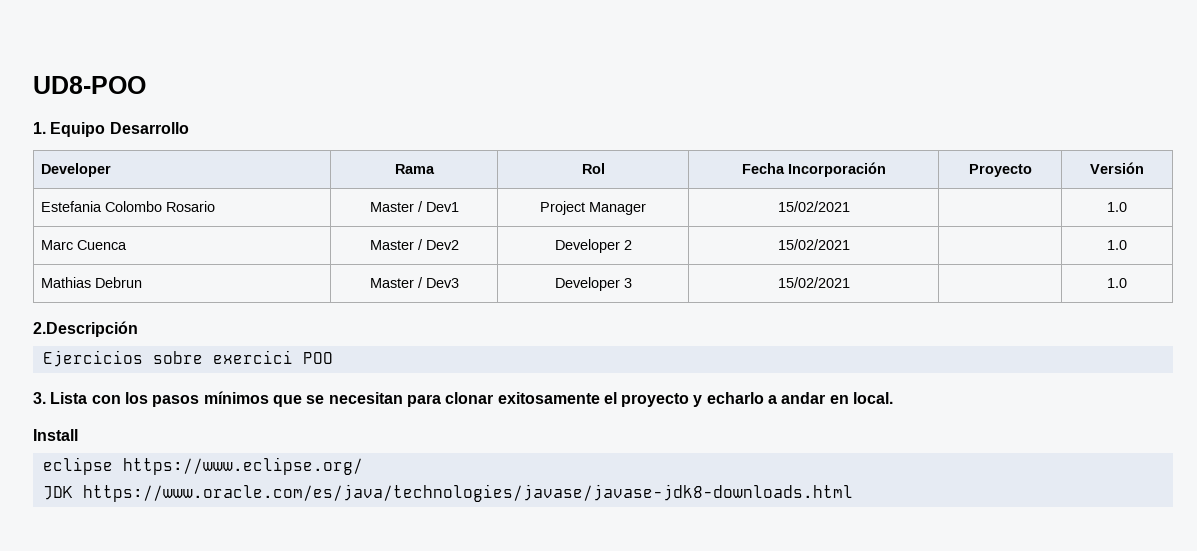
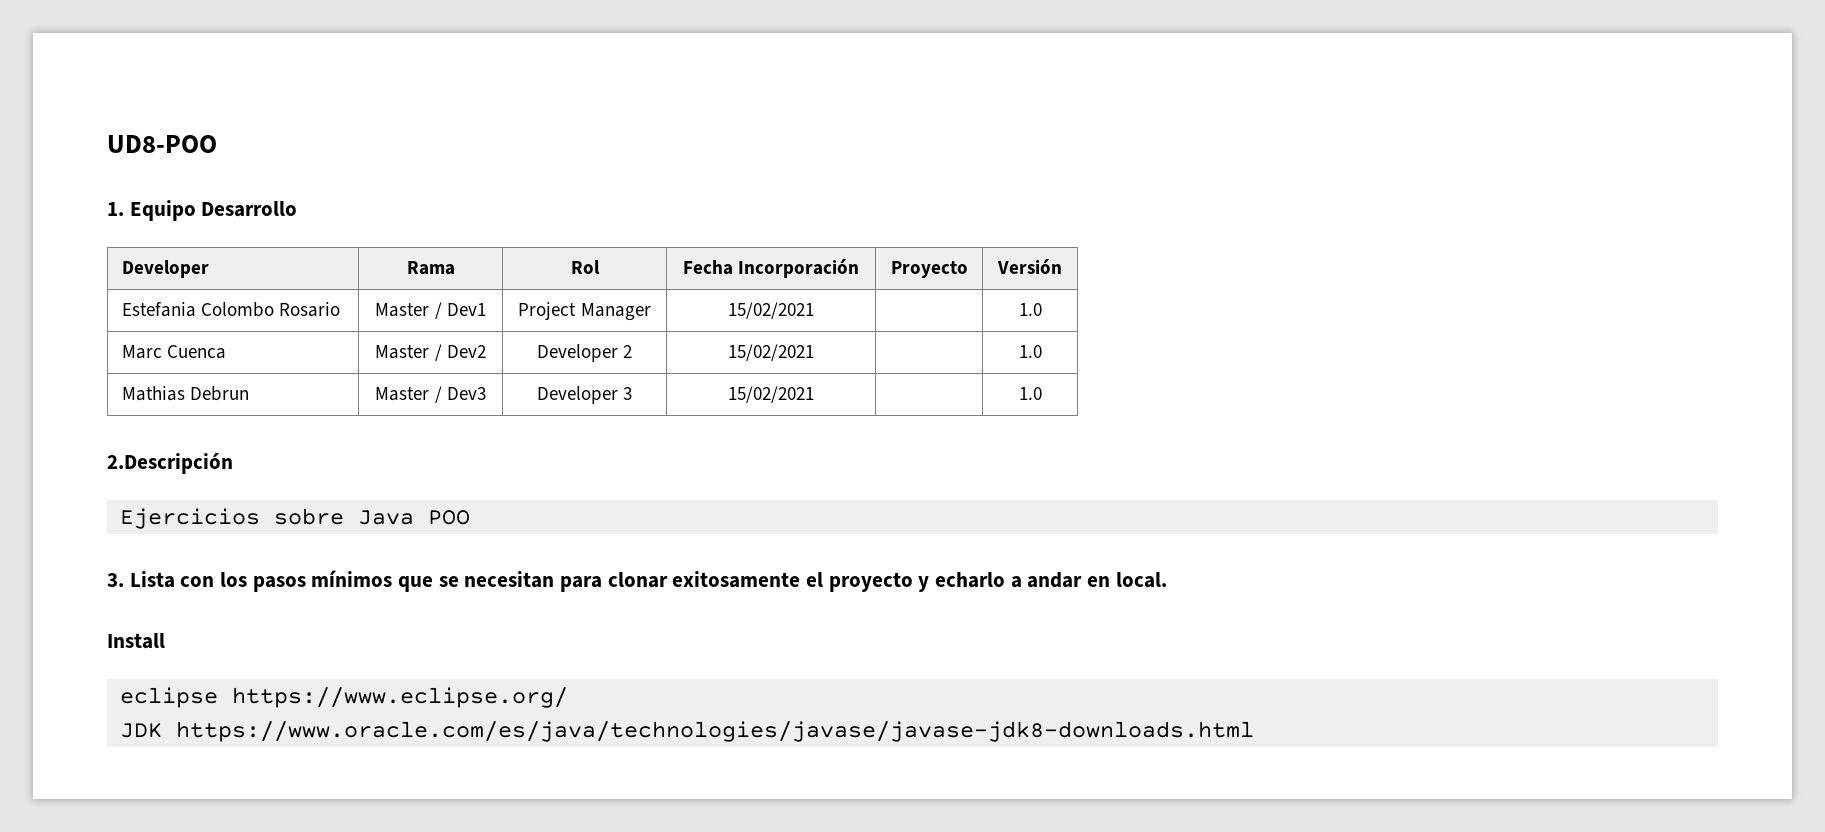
- Ejercicios sobre exercici POO
+ Ejercicios sobre Java POO

